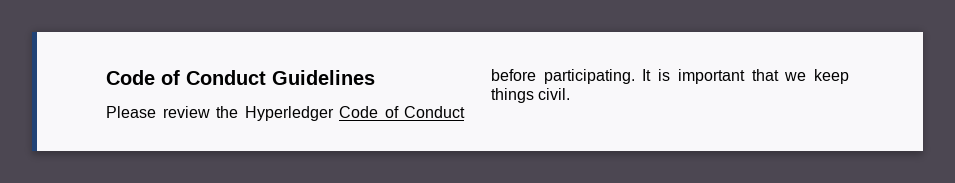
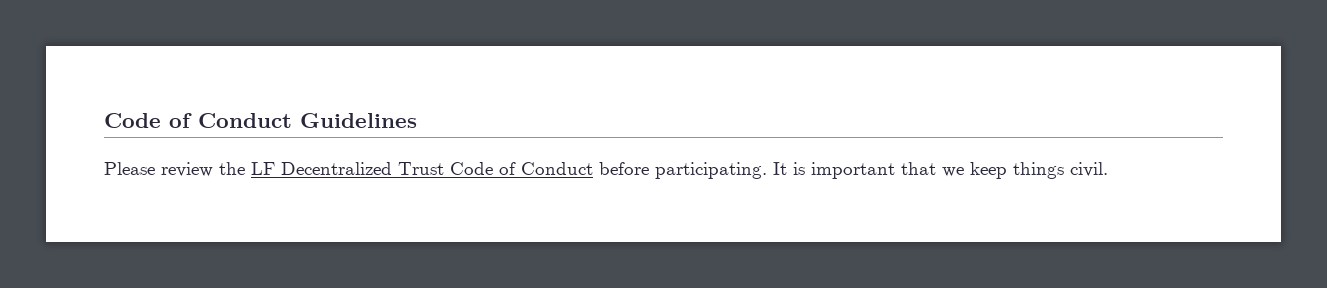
- Please review the Hyperledger Code of Conduct before participating.
+ Please review the LF Decentralized Trust Code of Conduct before participating.

